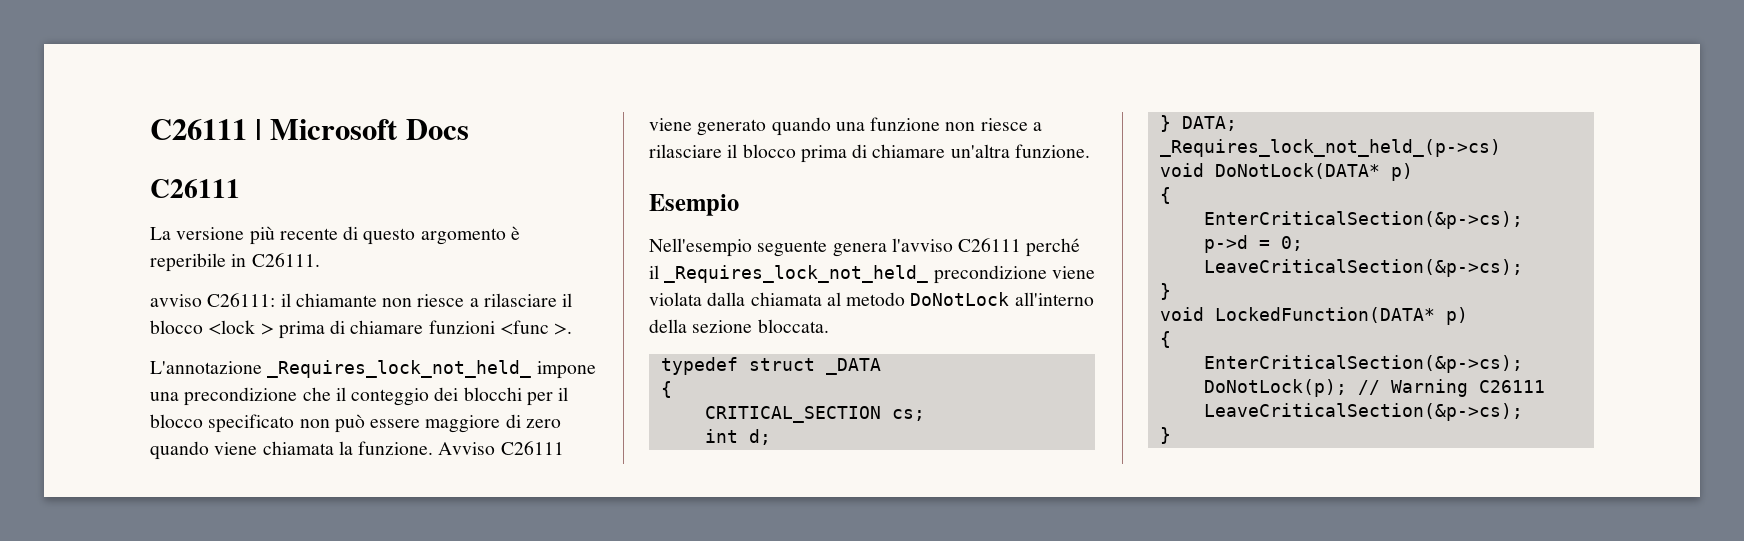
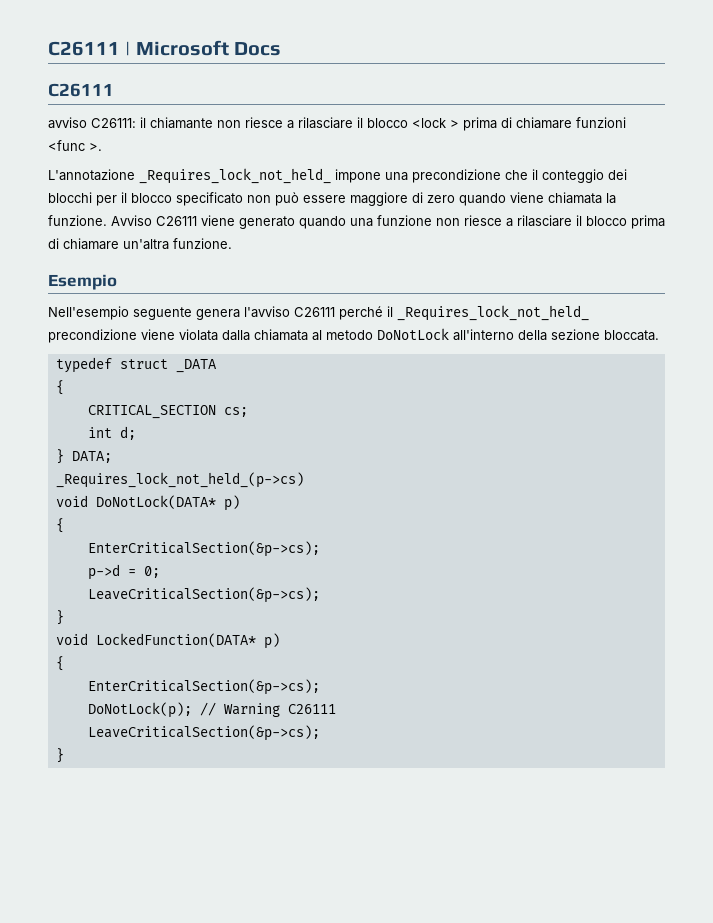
- La versione più recente di questo argomento è reperibile in C26111.

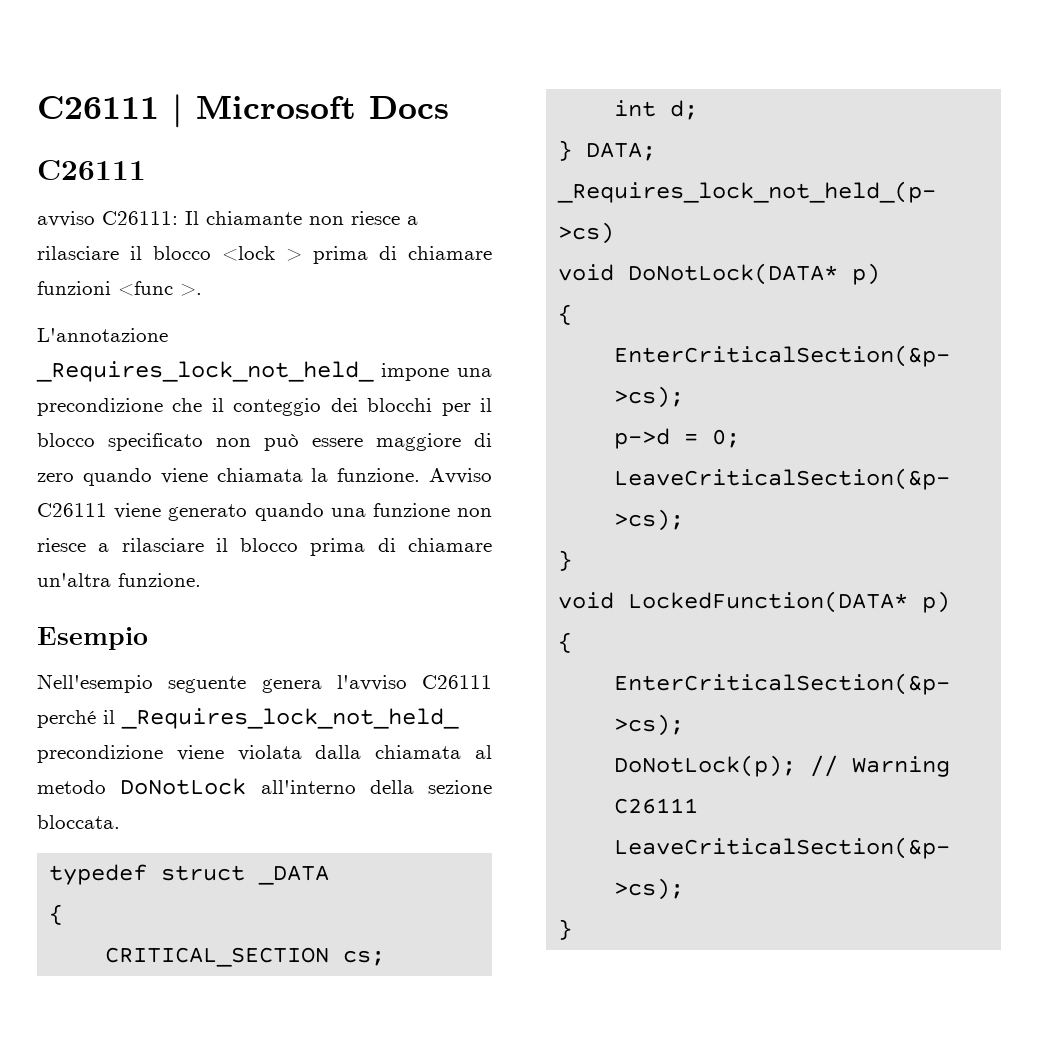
- avviso C26111: il chiamante non riesce a rilasciare il blocco <lock > prima di chiamare funzioni <func >.
+ avviso C26111: Il chiamante non riesce a rilasciare il blocco <lock > prima di chiamare funzioni <func >.

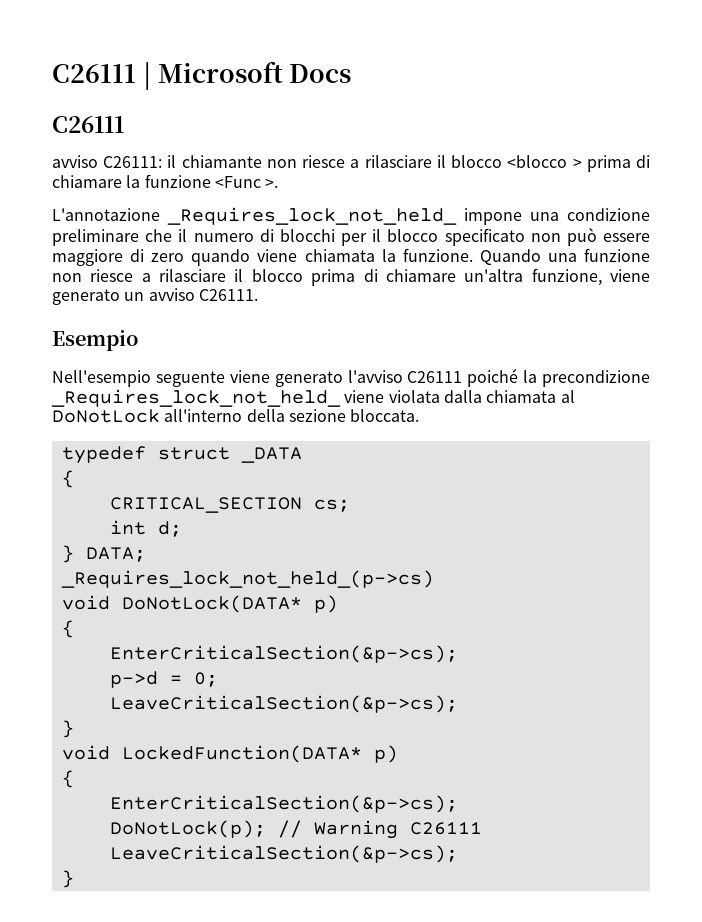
- avviso C26111: Il chiamante non riesce a rilasciare il blocco <lock > prima di chiamare funzioni <func >.
+ avviso C26111: il chiamante non riesce a rilasciare il blocco <blocco > prima di chiamare la funzione <Func >.
- L'annotazione _Requires_lock_not_held_ impone una precondizione che il conteggio dei blocchi per il blocco specificato non può essere maggiore di zero quando viene chiamata la funzione.
+ L'annotazione _Requires_lock_not_held_ impone una condizione preliminare che il numero di blocchi per il blocco specificato non può essere maggiore di zero quando viene chiamata la funzione.
- Avviso C26111 viene generato quando una funzione non riesce a rilasciare il blocco prima di chiamare un'altra funzione.
+ Quando una funzione non riesce a rilasciare il blocco prima di chiamare un'altra funzione, viene generato un avviso C26111.
  Esempio
- Nell'esempio seguente genera l'avviso C26111 perché il _Requires_lock_not_held_ precondizione viene violata dalla chiamata al metodo DoNotLock all'interno della sezione bloccata.
+ Nell'esempio seguente viene generato l'avviso C26111 poiché la precondizione _Requires_lock_not_held_ viene violata dalla chiamata al DoNotLock all'interno della sezione bloccata.

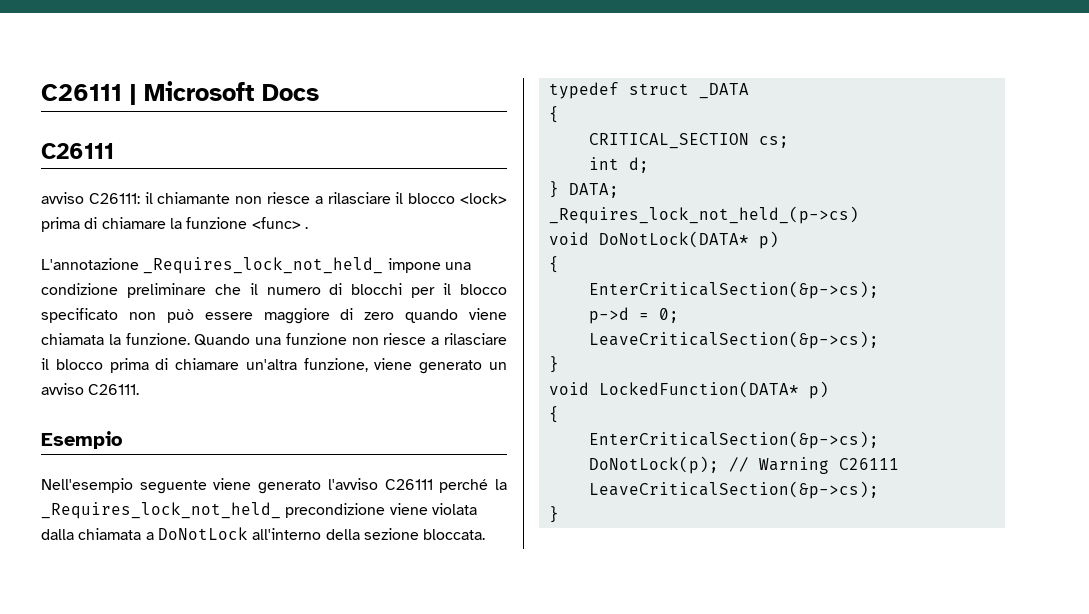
- avviso C26111: il chiamante non riesce a rilasciare il blocco <blocco > prima di chiamare la funzione <Func >.
+ avviso C26111: il chiamante non riesce a rilasciare il blocco <lock> prima di chiamare la funzione <func> .
- Nell'esempio seguente viene generato l'avviso C26111 poiché la precondizione _Requires_lock_not_held_ viene violata dalla chiamata al DoNotLock all'interno della sezione bloccata.
+ Nell'esempio seguente viene generato l'avviso C26111 perché la _Requires_lock_not_held_ precondizione viene violata dalla chiamata a DoNotLock all'interno della sezione bloccata.

